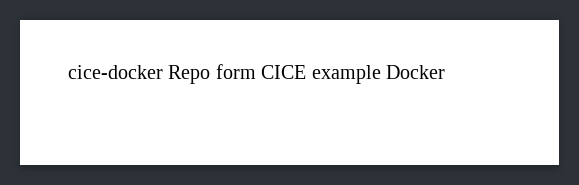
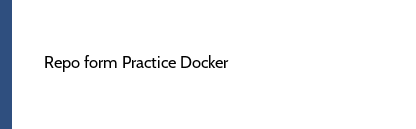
- cice-docker Repo form CICE example Docker
+ Repo form Practice Docker

